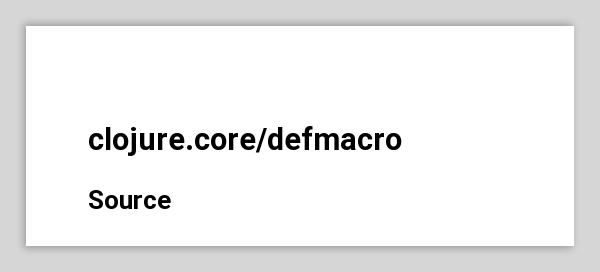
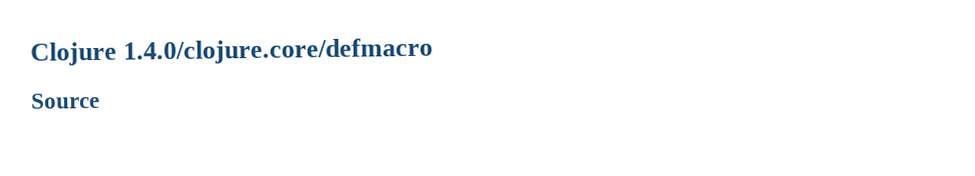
- clojure.core/defmacro
+ Clojure 1.4.0/clojure.core/defmacro

